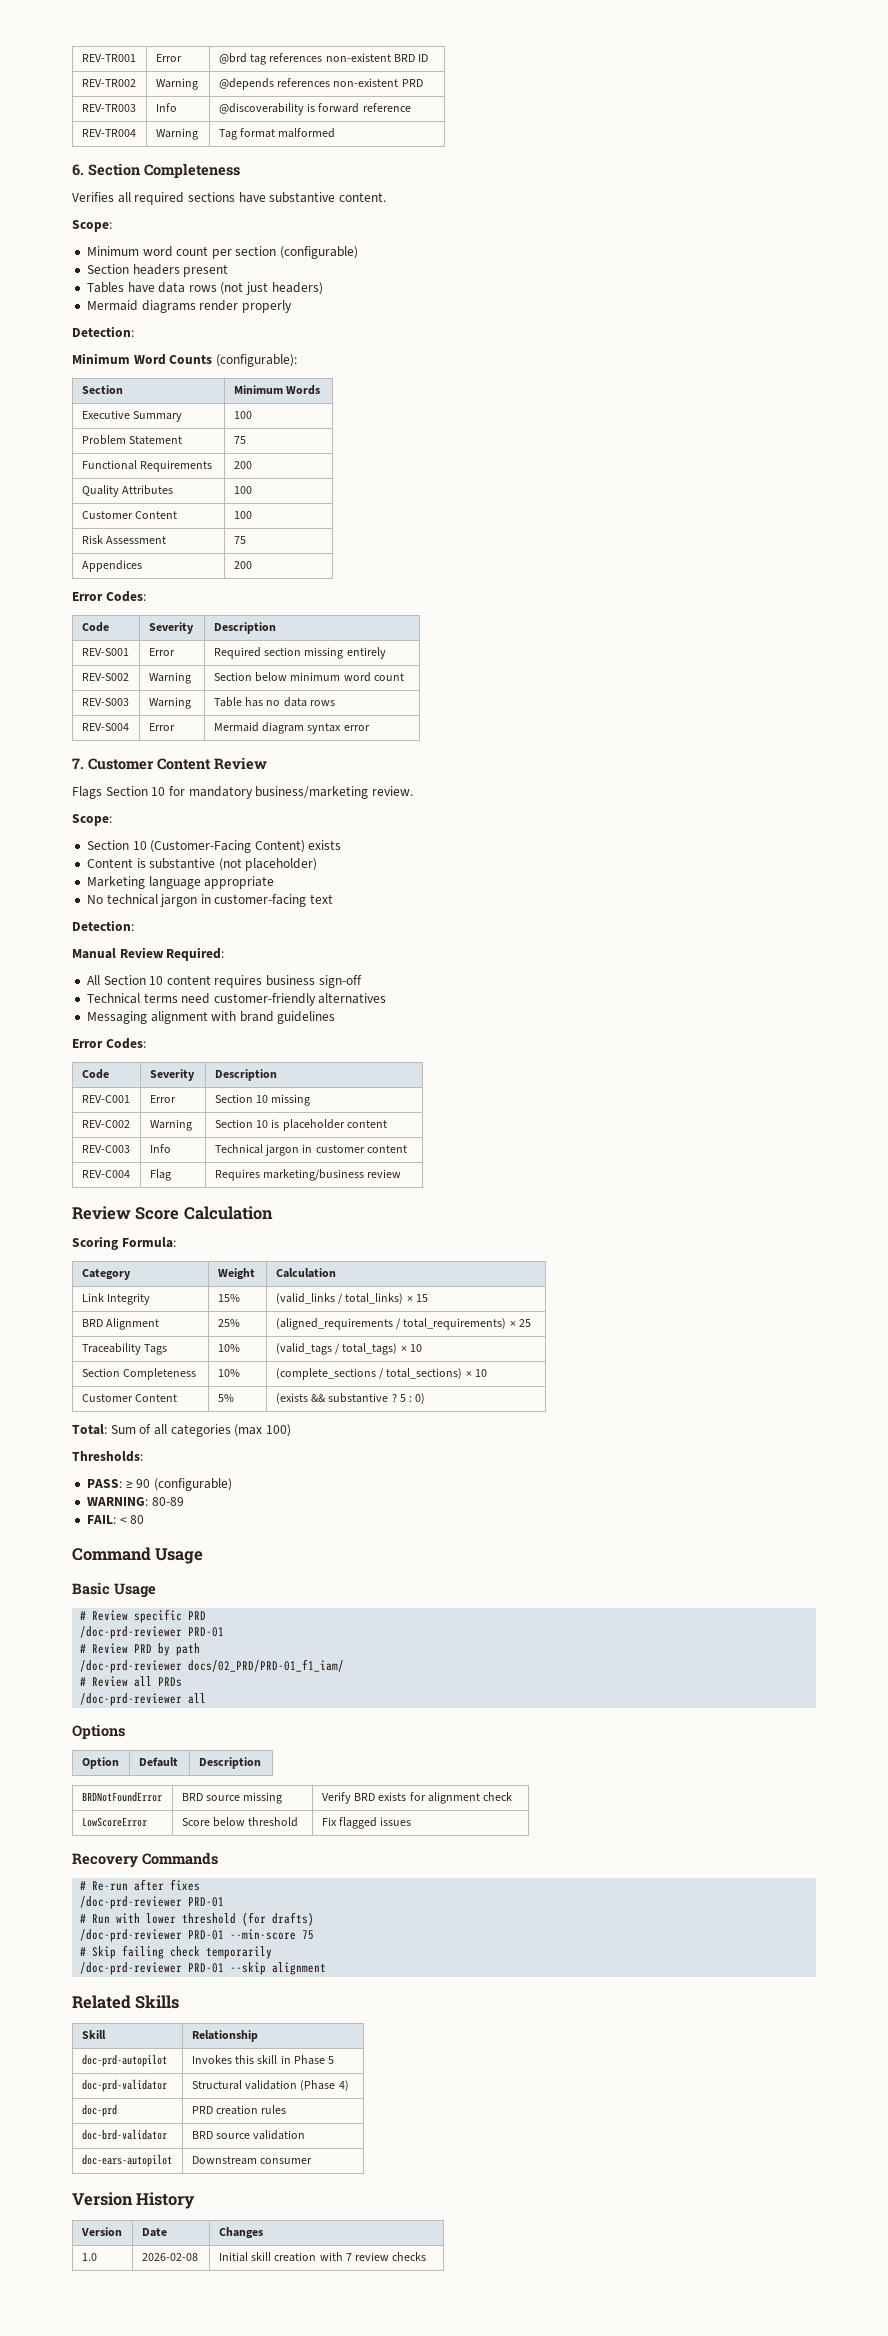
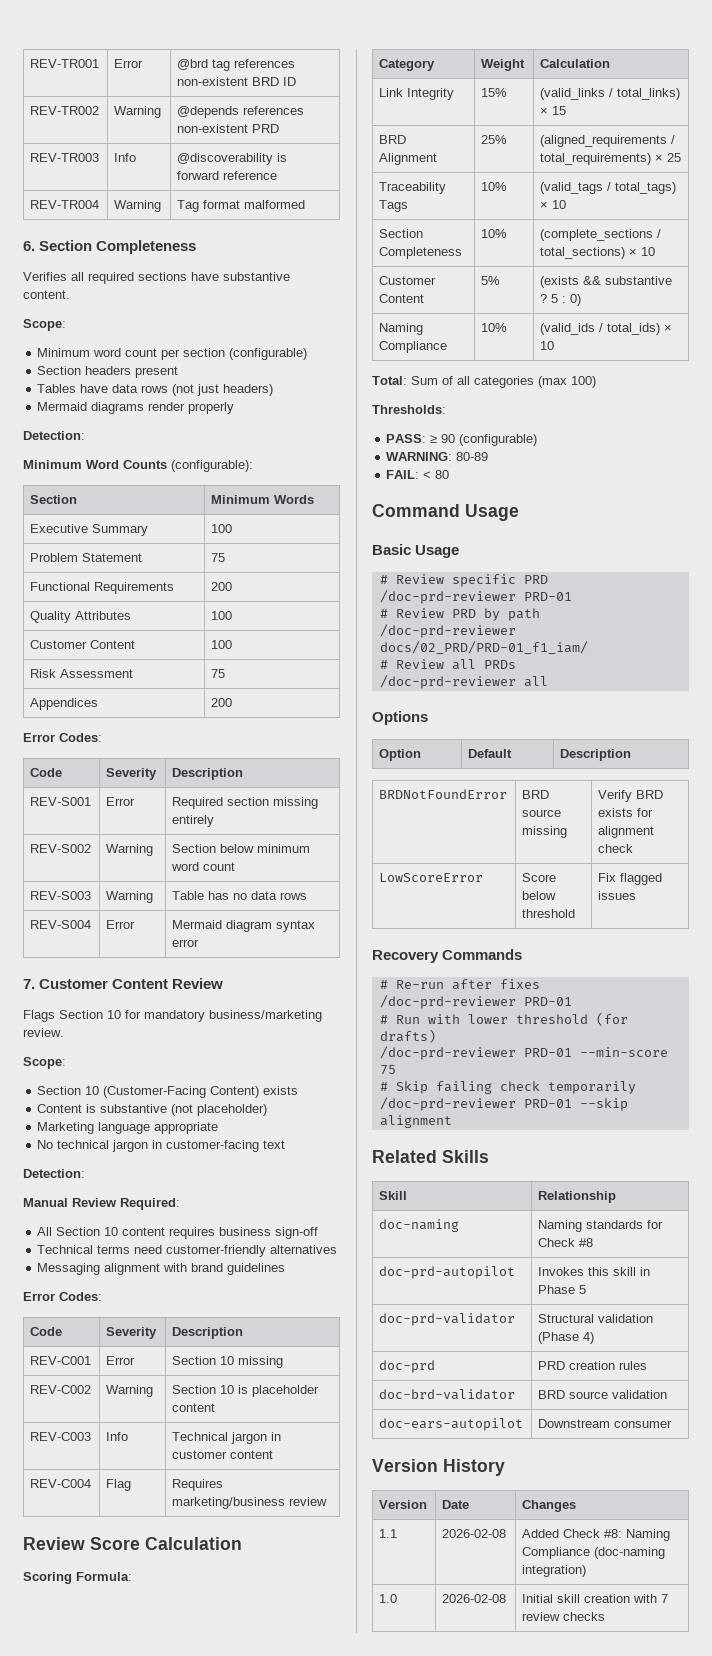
+ Naming Compliance | 10% | (valid_ids / total_ids) × 10
+ doc-naming | Naming standards for Check #8
+ 1.1 | 2026-02-08 | Added Check #8: Naming Compliance (doc-naming integration)

